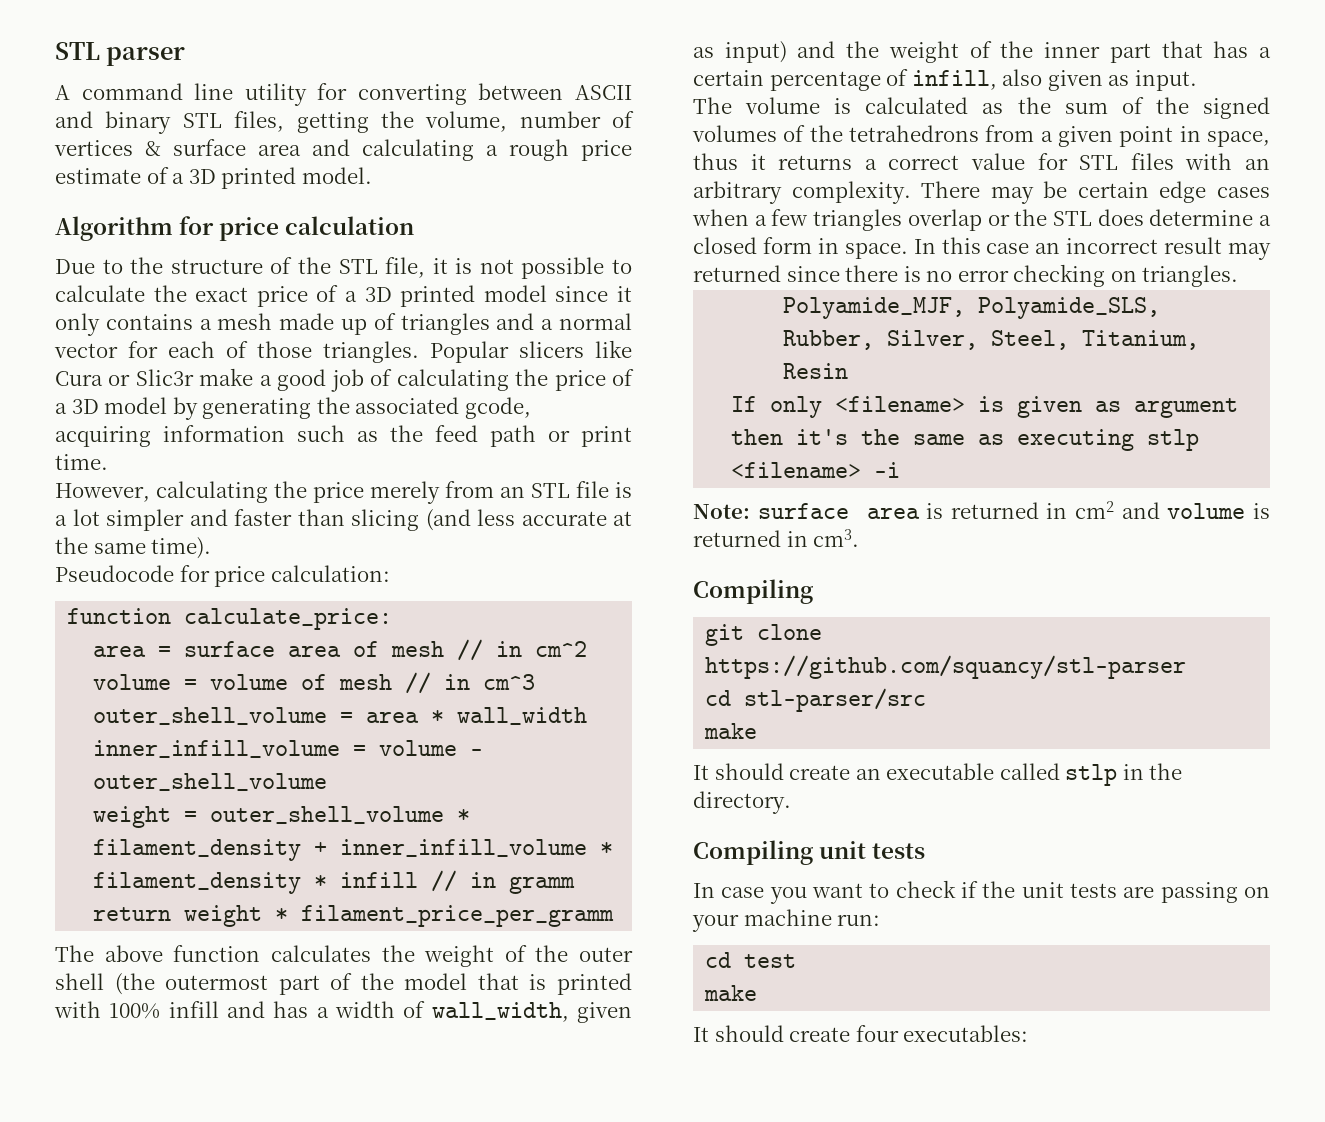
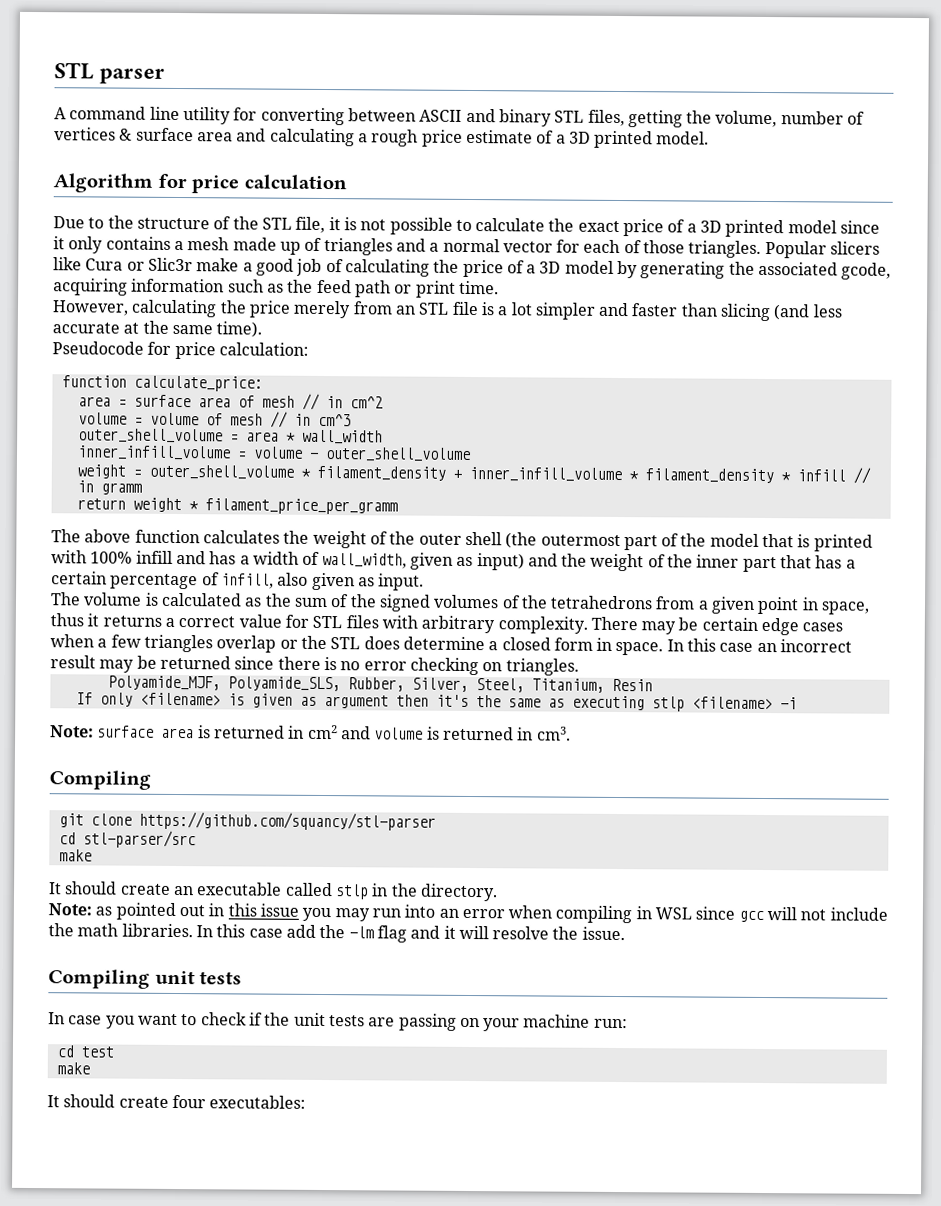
- The volume is calculated as the sum of the signed volumes of the tetrahedrons from a given point in space, thus it returns a correct value for STL files with an arbitrary complexity.
+ The volume is calculated as the sum of the signed volumes of the tetrahedrons from a given point in space, thus it returns a correct value for STL files with arbitrary complexity.
- In this case an incorrect result may returned since there is no error checking on triangles.
+ In this case an incorrect result may be returned since there is no error checking on triangles.
+ Note: as pointed out in this issue you may run into an error when compiling in WSL since gcc will not include the math libraries. In this case add the -lm flag and it will resolve the issue.

